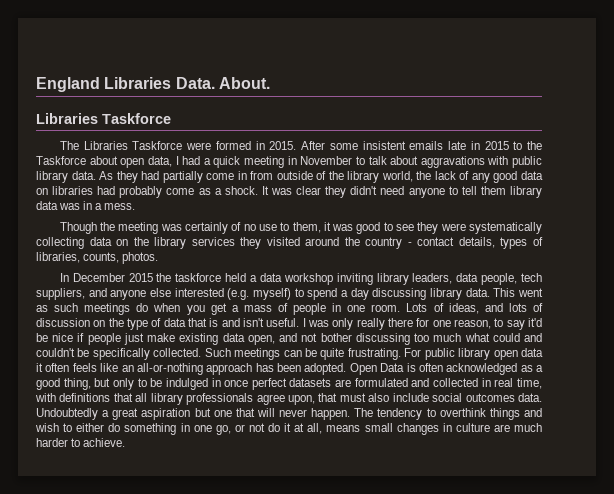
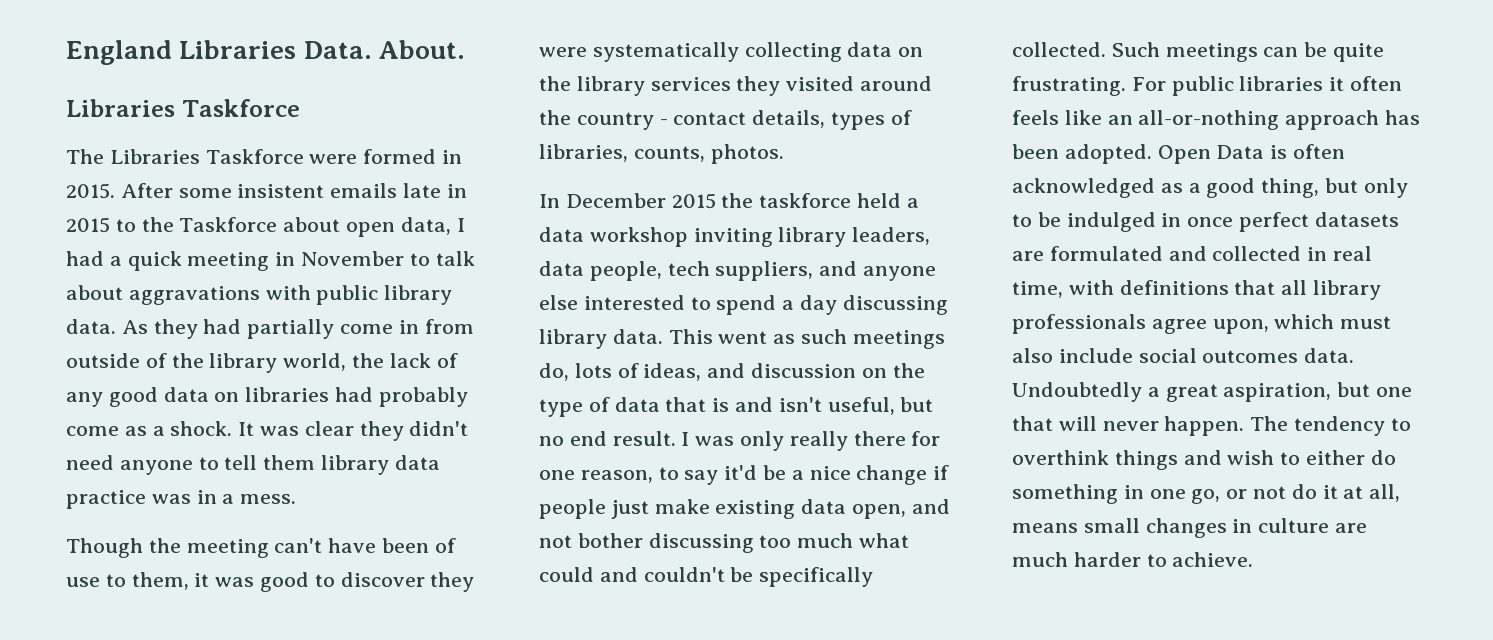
- It was clear they didn't need anyone to tell them library data was in a mess.
+ It was clear they didn't need anyone to tell them library data practice was in a mess.
- Though the meeting was certainly of no use to them, it was good to see they were systematically collecting data on the library services they visited around the country - contact details, types of libraries, counts, photos.
+ Though the meeting can't have been of use to them, it was good to discover they were systematically collecting data on the library services they visited around the country - contact details, types of libraries, counts, photos.
- In December 2015 the taskforce held a data workshop inviting library leaders, data people, tech suppliers, and anyone else interested (e.g. myself) to spend a day discussing library data.
+ In December 2015 the taskforce held a data workshop inviting library leaders, data people, tech suppliers, and anyone else interested to spend a day discussing library data.
- This went as such meetings do when you get a mass of people in one room. Lots of ideas, and lots of discussion on the type of data that is and isn't useful.
+ This went as such meetings do, lots of ideas, and discussion on the type of data that is and isn't useful, but no end result.
- I was only really there for one reason, to say it'd be nice if people just make existing data open, and not bother discussing too much what could and couldn't be specifically collected.
+ I was only really there for one reason, to say it'd be a nice change if people just make existing data open, and not bother discussing too much what could and couldn't be specifically collected.
- For public library open data it often feels like an all-or-nothing approach has been adopted.
+ For public libraries it often feels like an all-or-nothing approach has been adopted.
- Open Data is often acknowledged as a good thing, but only to be indulged in once perfect datasets are formulated and collected in real time, with definitions that all library professionals agree upon, that must also include social outcomes data.
+ Open Data is often acknowledged as a good thing, but only to be indulged in once perfect datasets are formulated and collected in real time, with definitions that all library professionals agree upon, which must also include social outcomes data.
- Undoubtedly a great aspiration but one that will never happen.
+ Undoubtedly a great aspiration, but one that will never happen.

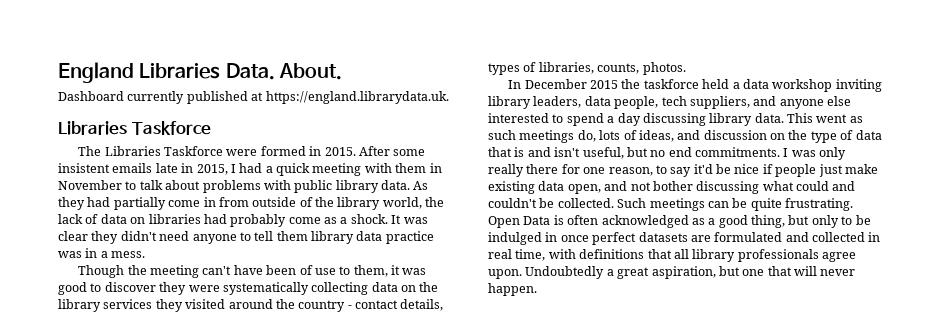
+ Dashboard currently published at https://england.librarydata.uk.
- After some insistent emails late in 2015 to the Taskforce about open data, I had a quick meeting in November to talk about aggravations with public library data.
+ After some insistent emails late in 2015, I had a quick meeting with them in November to talk about problems with public library data.
- As they had partially come in from outside of the library world, the lack of any good data on libraries had probably come as a shock.
+ As they had partially come in from outside of the library world, the lack of data on libraries had probably come as a shock.
- This went as such meetings do, lots of ideas, and discussion on the type of data that is and isn't useful, but no end result.
+ This went as such meetings do, lots of ideas, and discussion on the type of data that is and isn't useful, but no end commitments.
- I was only really there for one reason, to say it'd be a nice change if people just make existing data open, and not bother discussing too much what could and couldn't be specifically collected.
+ I was only really there for one reason, to say it'd be nice if people just make existing data open, and not bother discussing what could and couldn't be collected.
- For public libraries it often feels like an all-or-nothing approach has been adopted.
- Open Data is often acknowledged as a good thing, but only to be indulged in once perfect datasets are formulated and collected in real time, with definitions that all library professionals agree upon, which must also include social outcomes data.
+ Open Data is often acknowledged as a good thing, but only to be indulged in once perfect datasets are formulated and collected in real time, with definitions that all library professionals agree upon.
- The tendency to overthink things and wish to either do something in one go, or not do it at all, means small changes in culture are much harder to achieve.

